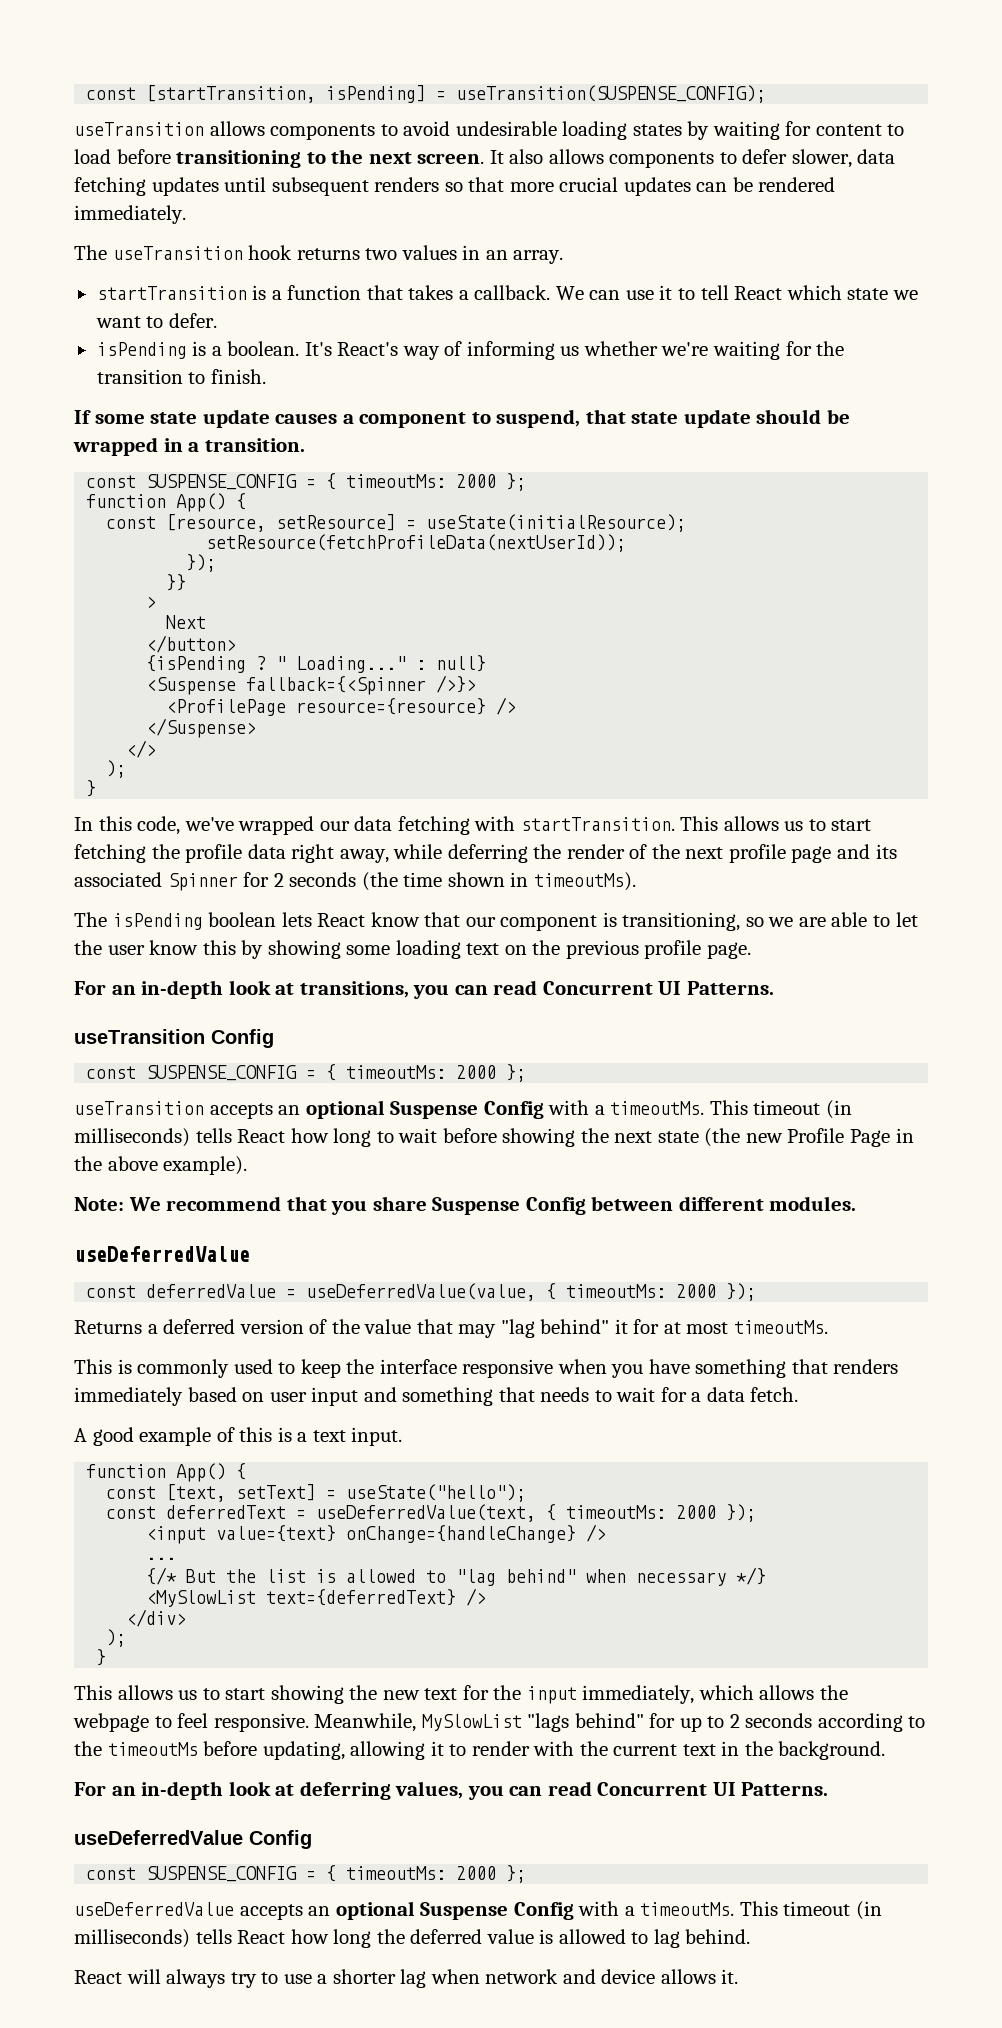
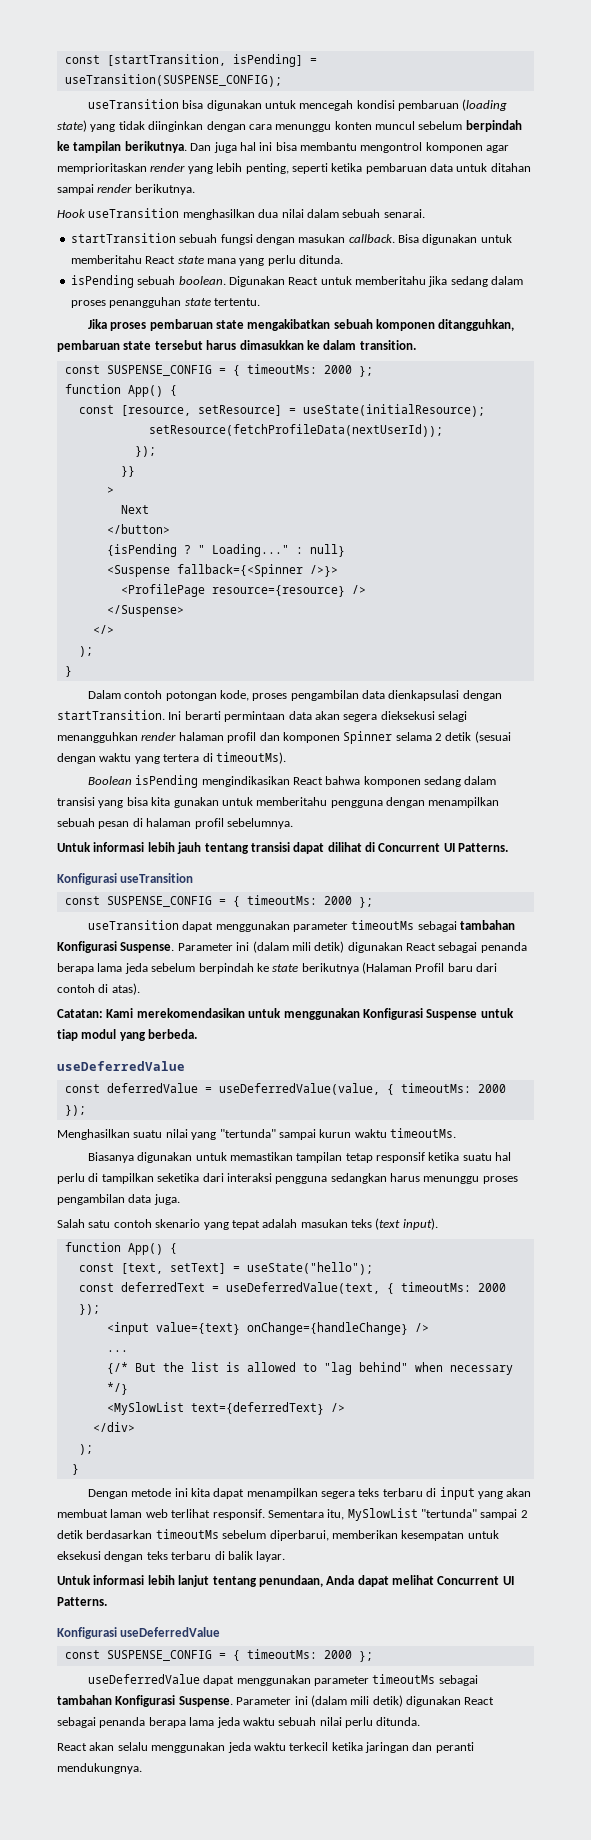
- useTransition allows components to avoid undesirable loading states by waiting for content to load before transitioning to the next screen. It also allows components to defer slower, data fetching updates until subsequent renders so that more crucial updates can be rendered immediately.
- The useTransition hook returns two values in an array.
- startTransition is a function that takes a callback. We can use it to tell React which state we want to defer.
- isPending is a boolean. It's React's way of informing us whether we're waiting for the transition to finish.
- If some state update causes a component to suspend, that state update should be wrapped in a transition.
+ useTransition bisa digunakan untuk mencegah kondisi pembaruan (loading state) yang tidak diinginkan dengan cara menunggu konten muncul sebelum berpindah ke tampilan berikutnya. Dan juga hal ini bisa membantu mengontrol komponen agar memprioritaskan render yang lebih penting, seperti ketika pembaruan data untuk ditahan sampai render berikutnya.
+ Hook useTransition menghasilkan dua nilai dalam sebuah senarai.
+ startTransition sebuah fungsi dengan masukan callback. Bisa digunakan untuk memberitahu React state mana yang perlu ditunda.
+ isPending sebuah boolean. Digunakan React untuk memberitahu jika sedang dalam proses penangguhan state tertentu.
+ Jika proses pembaruan state mengakibatkan sebuah komponen ditangguhkan, pembaruan state tersebut harus dimasukkan ke dalam transition.
- In this code, we've wrapped our data fetching with startTransition. This allows us to start fetching the profile data right away, while deferring the render of the next profile page and its associated Spinner for 2 seconds (the time shown in timeoutMs).
- The isPending boolean lets React know that our component is transitioning, so we are able to let the user know this by showing some loading text on the previous profile page.
- For an in-depth look at transitions, you can read Concurrent UI Patterns.
- useTransition Config
+ Dalam contoh potongan kode, proses pengambilan data dienkapsulasi dengan startTransition. Ini berarti permintaan data akan segera dieksekusi selagi menangguhkan render halaman profil dan komponen Spinner selama 2 detik (sesuai dengan waktu yang tertera di timeoutMs).
+ Boolean isPending mengindikasikan React bahwa komponen sedang dalam transisi yang bisa kita gunakan untuk memberitahu pengguna dengan menampilkan sebuah pesan di halaman profil sebelumnya.
+ Untuk informasi lebih jauh tentang transisi dapat dilihat di Concurrent UI Patterns.
+ Konfigurasi useTransition
- useTransition accepts an optional Suspense Config with a timeoutMs. This timeout (in milliseconds) tells React how long to wait before showing the next state (the new Profile Page in the above example).
- Note: We recommend that you share Suspense Config between different modules.
+ useTransition dapat menggunakan parameter timeoutMs sebagai tambahan Konfigurasi Suspense. Parameter ini (dalam mili detik) digunakan React sebagai penanda berapa lama jeda sebelum berpindah ke state berikutnya (Halaman Profil baru dari contoh di atas).
+ Catatan: Kami merekomendasikan untuk menggunakan Konfigurasi Suspense untuk tiap modul yang berbeda.
- Returns a deferred version of the value that may "lag behind" it for at most timeoutMs.
- This is commonly used to keep the interface responsive when you have something that renders immediately based on user input and something that needs to wait for a data fetch.
- A good example of this is a text input.
+ Menghasilkan suatu nilai yang "tertunda" sampai kurun waktu timeoutMs.
+ Biasanya digunakan untuk memastikan tampilan tetap responsif ketika suatu hal perlu di tampilkan seketika dari interaksi pengguna sedangkan harus menunggu proses pengambilan data juga.
+ Salah satu contoh skenario yang tepat adalah masukan teks (text input).
- This allows us to start showing the new text for the input immediately, which allows the webpage to feel responsive. Meanwhile, MySlowList "lags behind" for up to 2 seconds according to the timeoutMs before updating, allowing it to render with the current text in the background.
- For an in-depth look at deferring values, you can read Concurrent UI Patterns.
- useDeferredValue Config
+ Dengan metode ini kita dapat menampilkan segera teks terbaru di input yang akan membuat laman web terlihat responsif. Sementara itu, MySlowList "tertunda" sampai 2 detik berdasarkan timeoutMs sebelum diperbarui, memberikan kesempatan untuk eksekusi dengan teks terbaru di balik layar.
+ Untuk informasi lebih lanjut tentang penundaan, Anda dapat melihat Concurrent UI Patterns.
+ Konfigurasi useDeferredValue
- useDeferredValue accepts an optional Suspense Config with a timeoutMs. This timeout (in milliseconds) tells React how long the deferred value is allowed to lag behind.
- React will always try to use a shorter lag when network and device allows it.
+ useDeferredValue dapat menggunakan parameter timeoutMs sebagai tambahan Konfigurasi Suspense. Parameter ini (dalam mili detik) digunakan React sebagai penanda berapa lama jeda waktu sebuah nilai perlu ditunda.
+ React akan selalu menggunakan jeda waktu terkecil ketika jaringan dan peranti mendukungnya.

